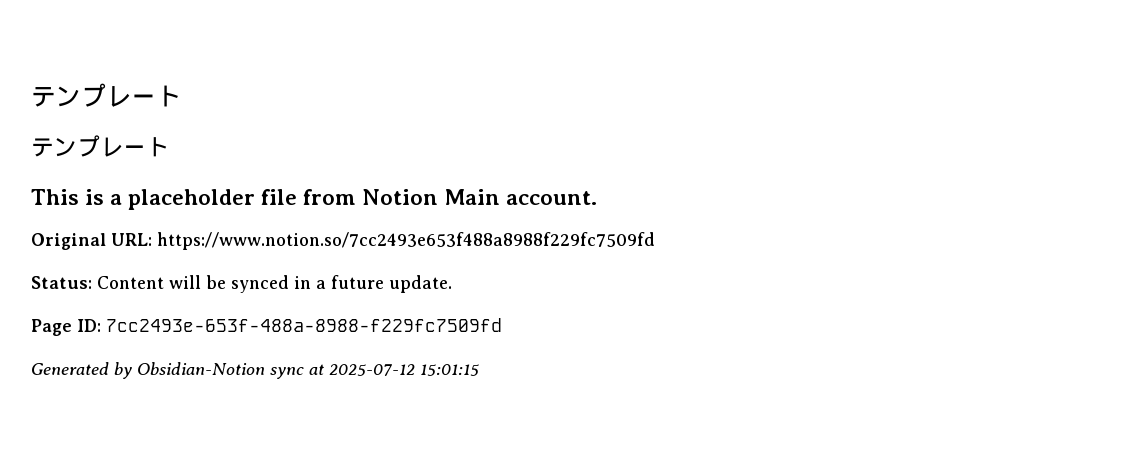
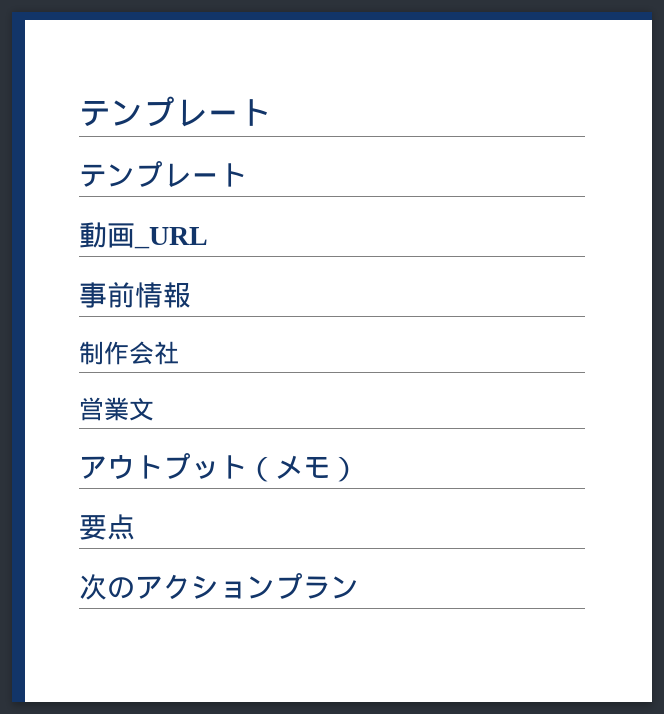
- This is a placeholder file from Notion Main account.
- Original URL: https://www.notion.so/7cc2493e653f488a8988f229fc7509fd
- Status: Content will be synced in a future update.
- Page ID: 7cc2493e-653f-488a-8988-f229fc7509fd
- Generated by Obsidian-Notion sync at 2025-07-12 15:01:15
+ 動画_URL
+ 事前情報
+ 制作会社
+ 営業文
+ アウトプット（メモ）
+ 要点
+ 次のアクションプラン

